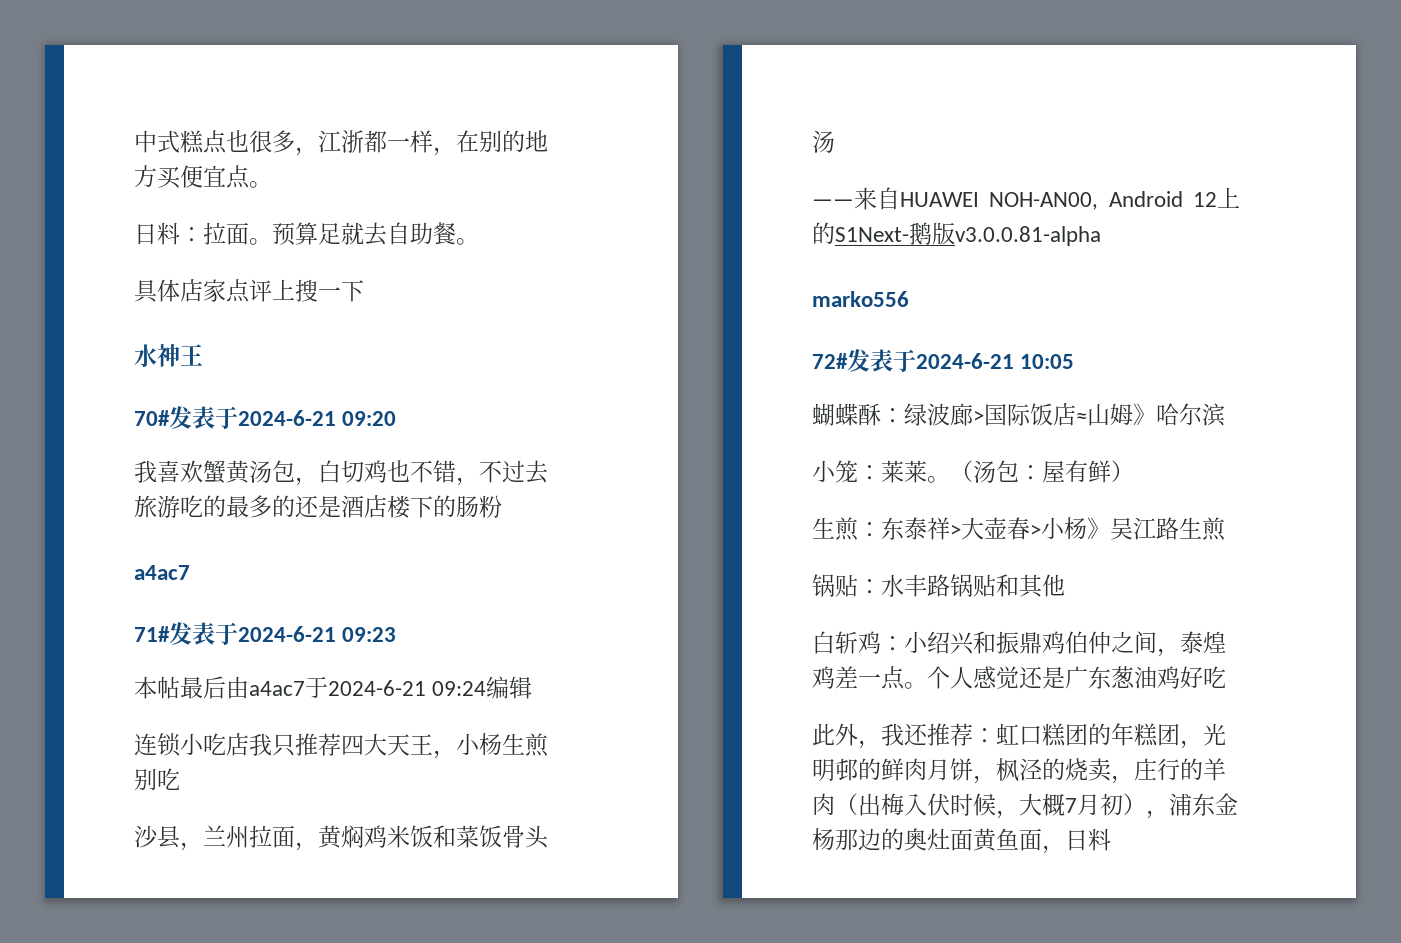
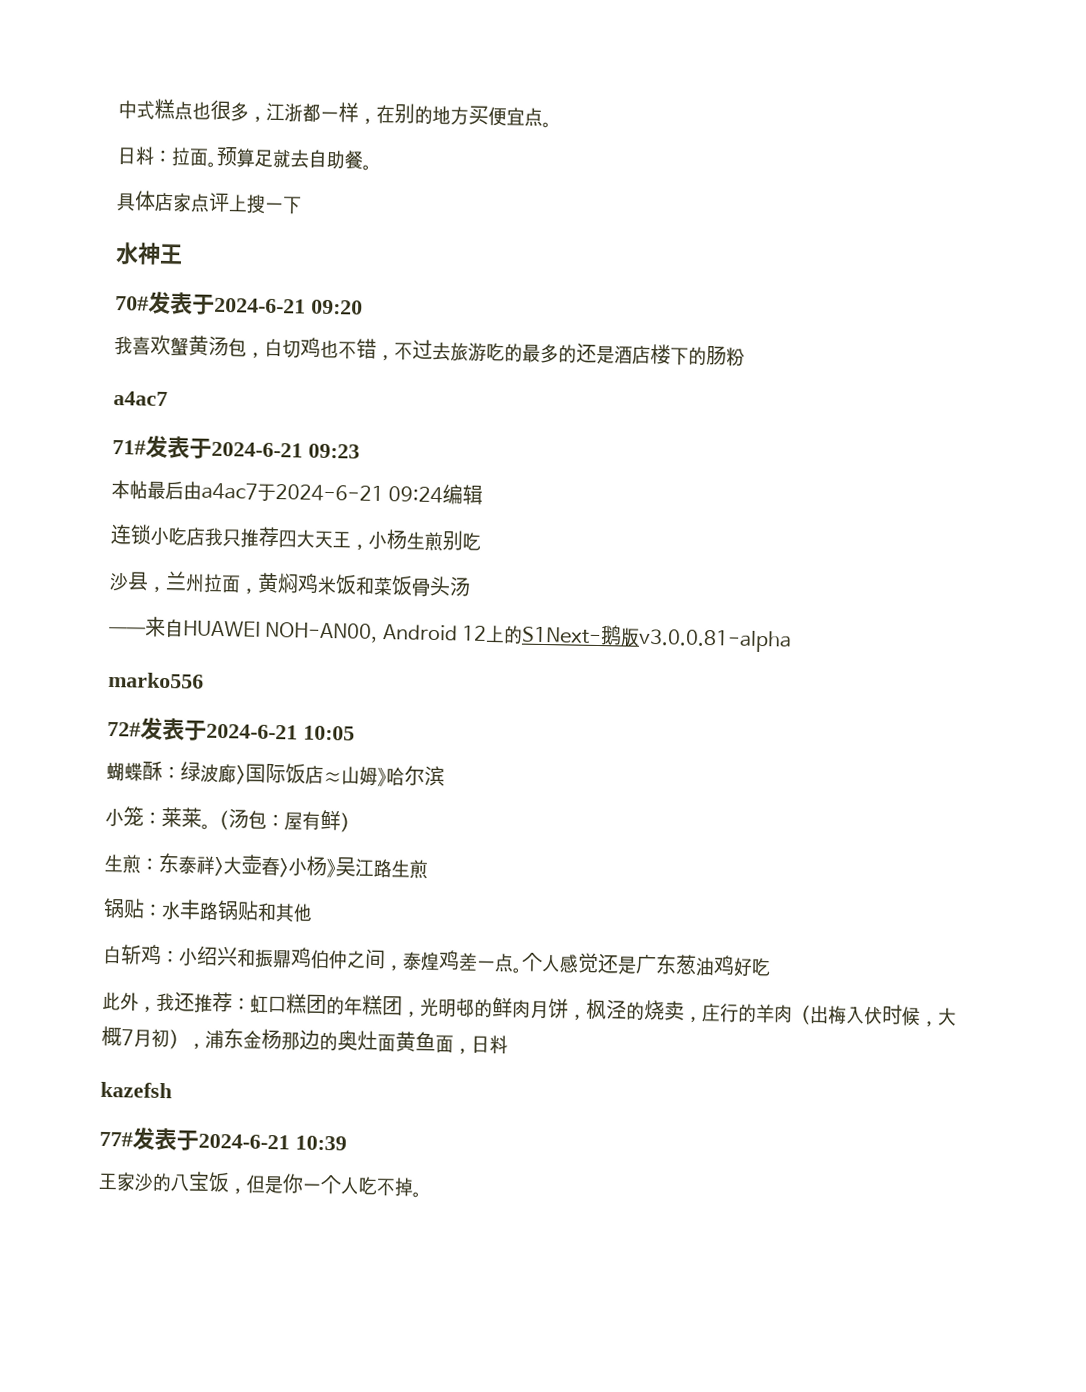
+ kazefsh
+ 77#发表于2024-6-21 10:39
+ 王家沙的八宝饭，但是你一个人吃不掉。

